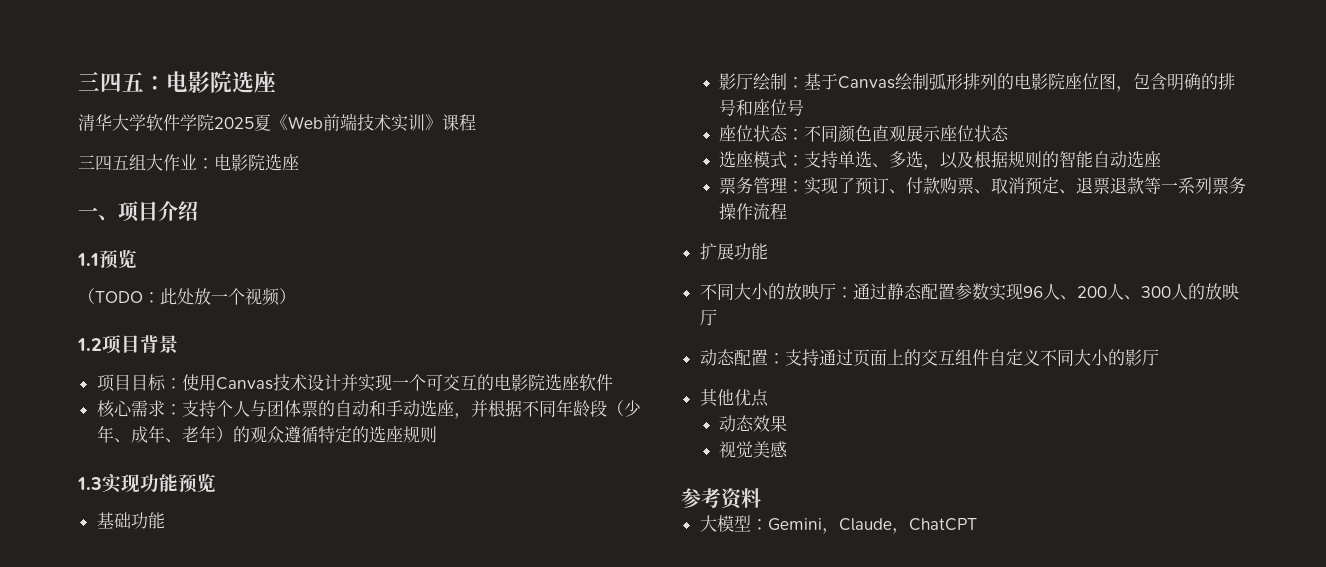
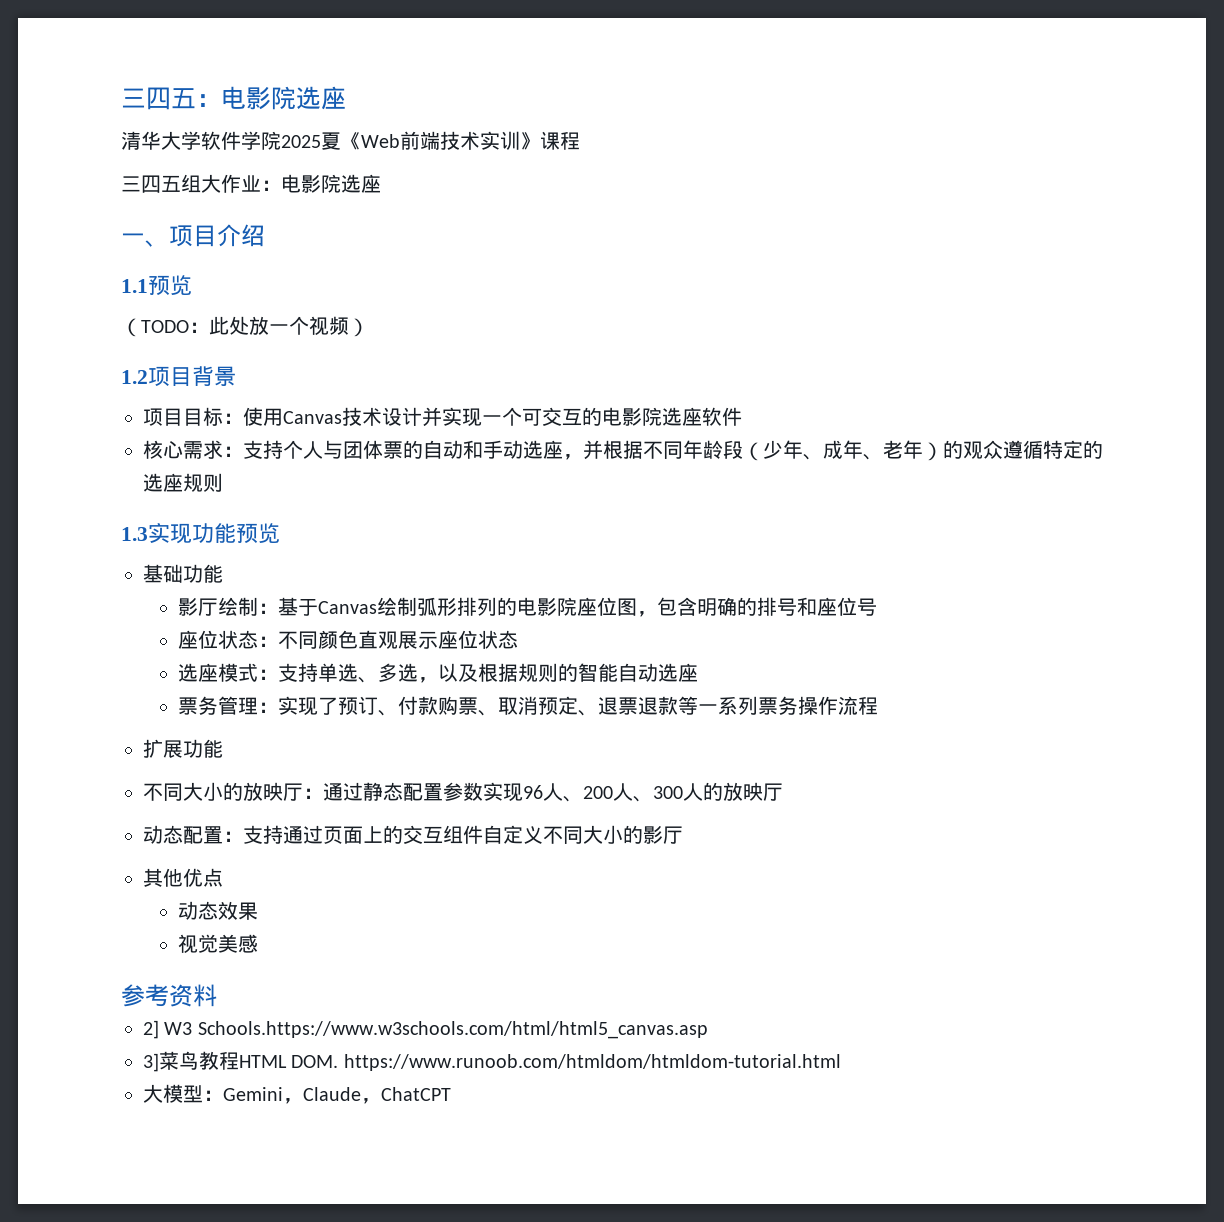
+ 2] W3 Schools.https://www.w3schools.com/html/html5_canvas.asp
+ 3]菜鸟教程HTML DOM. https://www.runoob.com/htmldom/htmldom-tutorial.html

